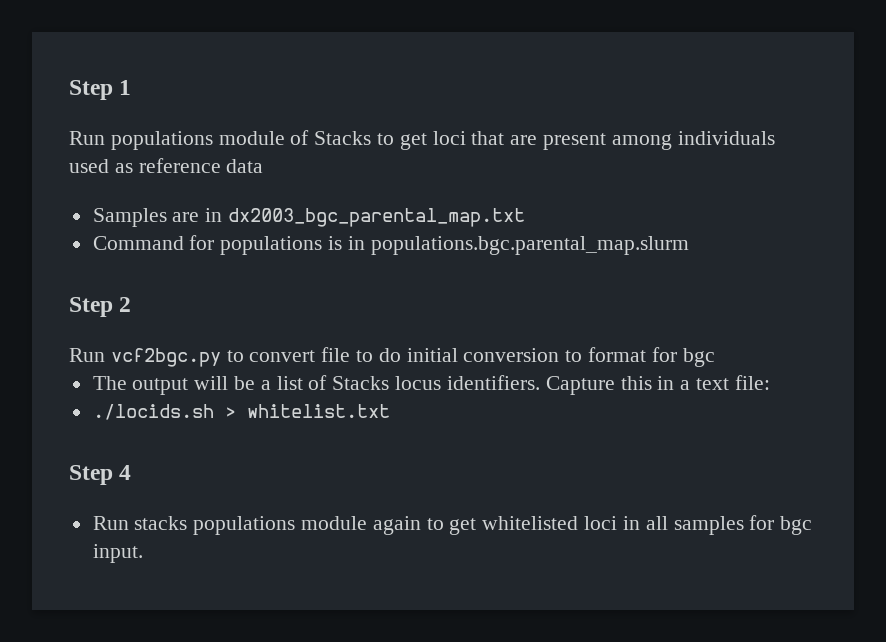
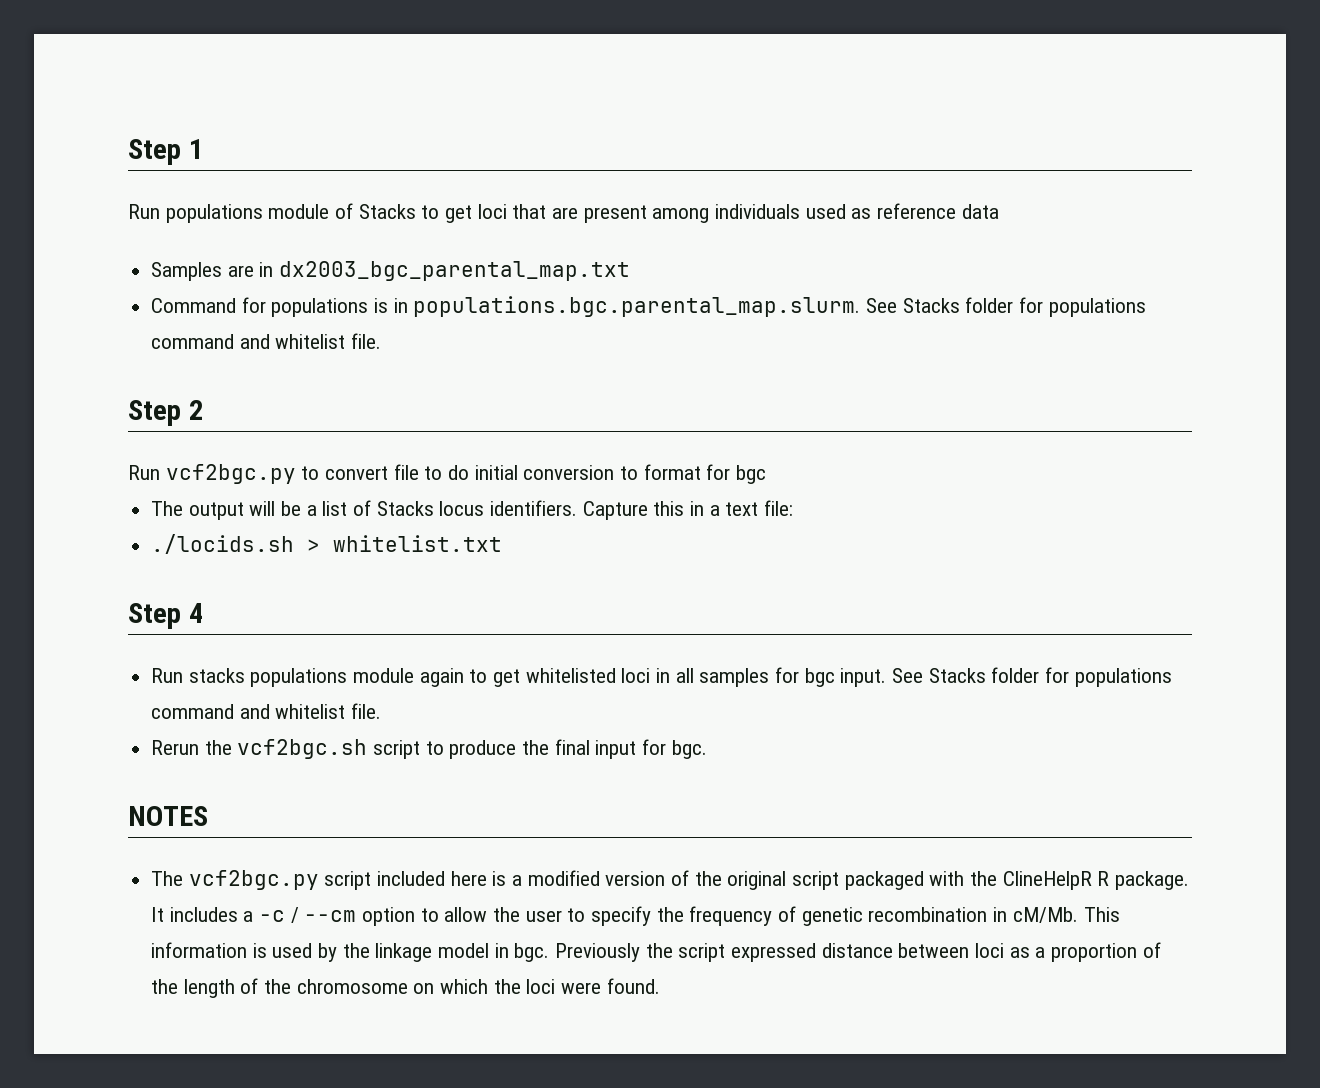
- Command for populations is in populations.bgc.parental_map.slurm
+ Command for populations is in populations.bgc.parental_map.slurm. See Stacks folder for populations command and whitelist file.
- Run stacks populations module again to get whitelisted loci in all samples for bgc input.
+ Run stacks populations module again to get whitelisted loci in all samples for bgc input. See Stacks folder for populations command and whitelist file.
+ Rerun the vcf2bgc.sh script to produce the final input for bgc.
+ NOTES
+ The vcf2bgc.py script included here is a modified version of the original script packaged with the ClineHelpR R package. It includes a -c / --cm option to allow the user to specify the frequency of genetic recombination in cM/Mb. This information is used by the linkage model in bgc. Previously the script expressed distance between loci as a proportion of the length of the chromosome on which the loci were found.

